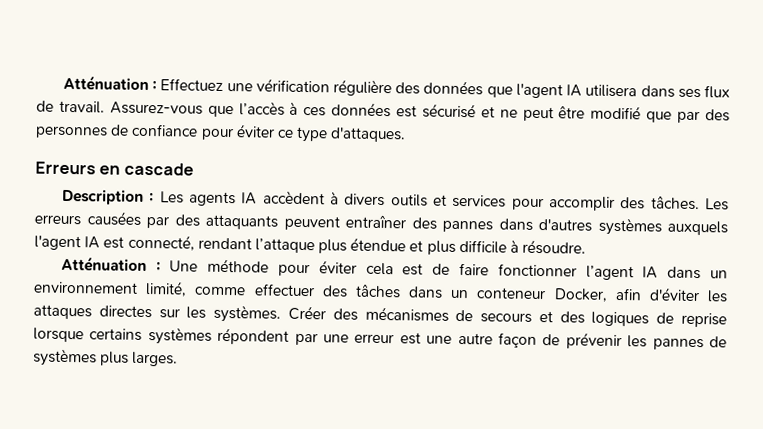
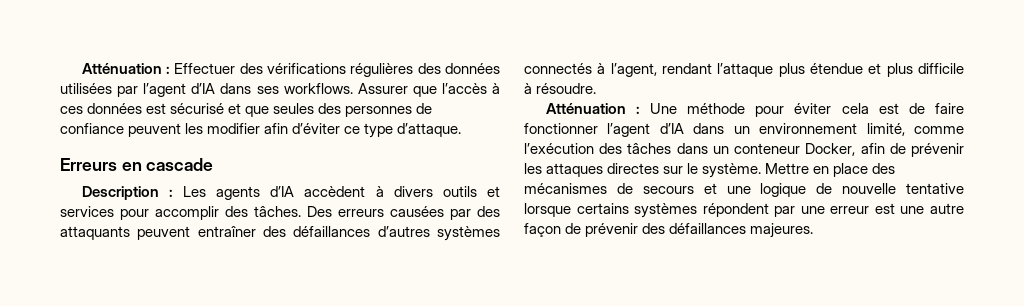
- Atténuation : Effectuez une vérification régulière des données que l'agent IA utilisera dans ses flux de travail. Assurez-vous que l’accès à ces données est sécurisé et ne peut être modifié que par des personnes de confiance pour éviter ce type d'attaques.
+ Atténuation : Effectuer des vérifications régulières des données utilisées par l’agent d’IA dans ses workflows. Assurer que l’accès à ces données est sécurisé et que seules des personnes de confiance peuvent les modifier afin d’éviter ce type d’attaque.
- Description : Les agents IA accèdent à divers outils et services pour accomplir des tâches.
+ Description : Les agents d’IA accèdent à divers outils et services pour accomplir des tâches.
- Les erreurs causées par des attaquants peuvent entraîner des pannes dans d'autres systèmes auxquels l'agent IA est connecté, rendant l’attaque plus étendue et plus difficile à résoudre.
+ Des erreurs causées par des attaquants peuvent entraîner des défaillances d’autres systèmes connectés à l’agent, rendant l’attaque plus étendue et plus difficile à résoudre.
- Atténuation : Une méthode pour éviter cela est de faire fonctionner l’agent IA dans un environnement limité, comme effectuer des tâches dans un conteneur Docker, afin d'éviter les attaques directes sur les systèmes. Créer des mécanismes de secours et des logiques de reprise lorsque certains systèmes répondent par une erreur est une autre façon de prévenir les pannes de systèmes plus larges.
+ Atténuation : Une méthode pour éviter cela est de faire fonctionner l’agent d’IA dans un environnement limité, comme l’exécution des tâches dans un conteneur Docker, afin de prévenir les attaques directes sur le système. Mettre en place des mécanismes de secours et une logique de nouvelle tentative lorsque certains systèmes répondent par une erreur est une autre façon de prévenir des défaillances majeures.

